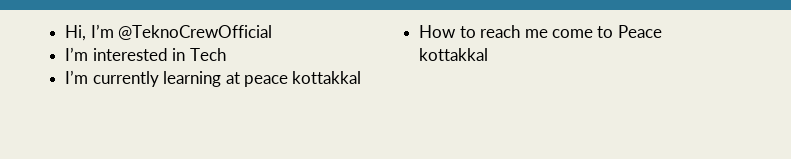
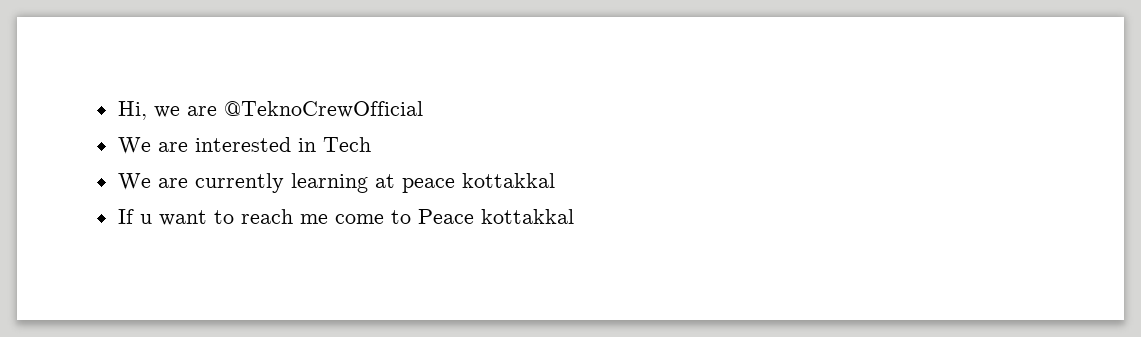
- Hi, I’m @TeknoCrewOfficial
+ Hi, we are @TeknoCrewOfficial
- I’m interested in Tech
+ We are interested in Tech
- I’m currently learning at peace kottakkal
+ We are currently learning at peace kottakkal
- How to reach me come to Peace kottakkal
+ If u want to reach me come to Peace kottakkal

